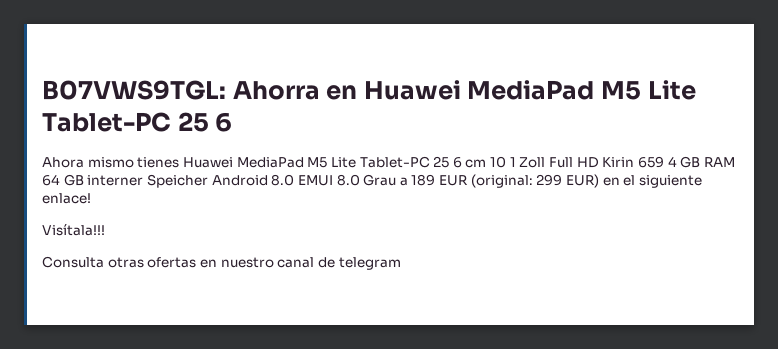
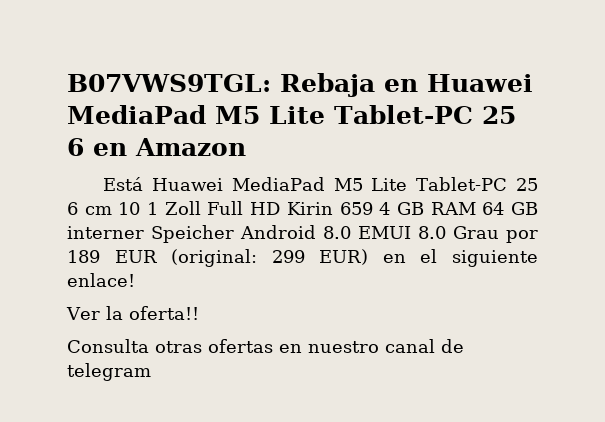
- B07VWS9TGL: Ahorra en Huawei MediaPad M5 Lite Tablet-PC 25 6
- Ahora mismo tienes Huawei MediaPad M5 Lite Tablet-PC 25 6 cm 10 1 Zoll Full HD Kirin 659 4 GB RAM 64 GB interner Speicher Android 8.0 EMUI 8.0 Grau a 189 EUR (original: 299 EUR) en el siguiente enlace!
+ B07VWS9TGL: Rebaja en Huawei MediaPad M5 Lite Tablet-PC 25 6 en Amazon
+ Está Huawei MediaPad M5 Lite Tablet-PC 25 6 cm 10 1 Zoll Full HD Kirin 659 4 GB RAM 64 GB interner Speicher Android 8.0 EMUI 8.0 Grau por 189 EUR (original: 299 EUR) en el siguiente enlace!
- Visítala!!!
+ Ver la oferta!!

